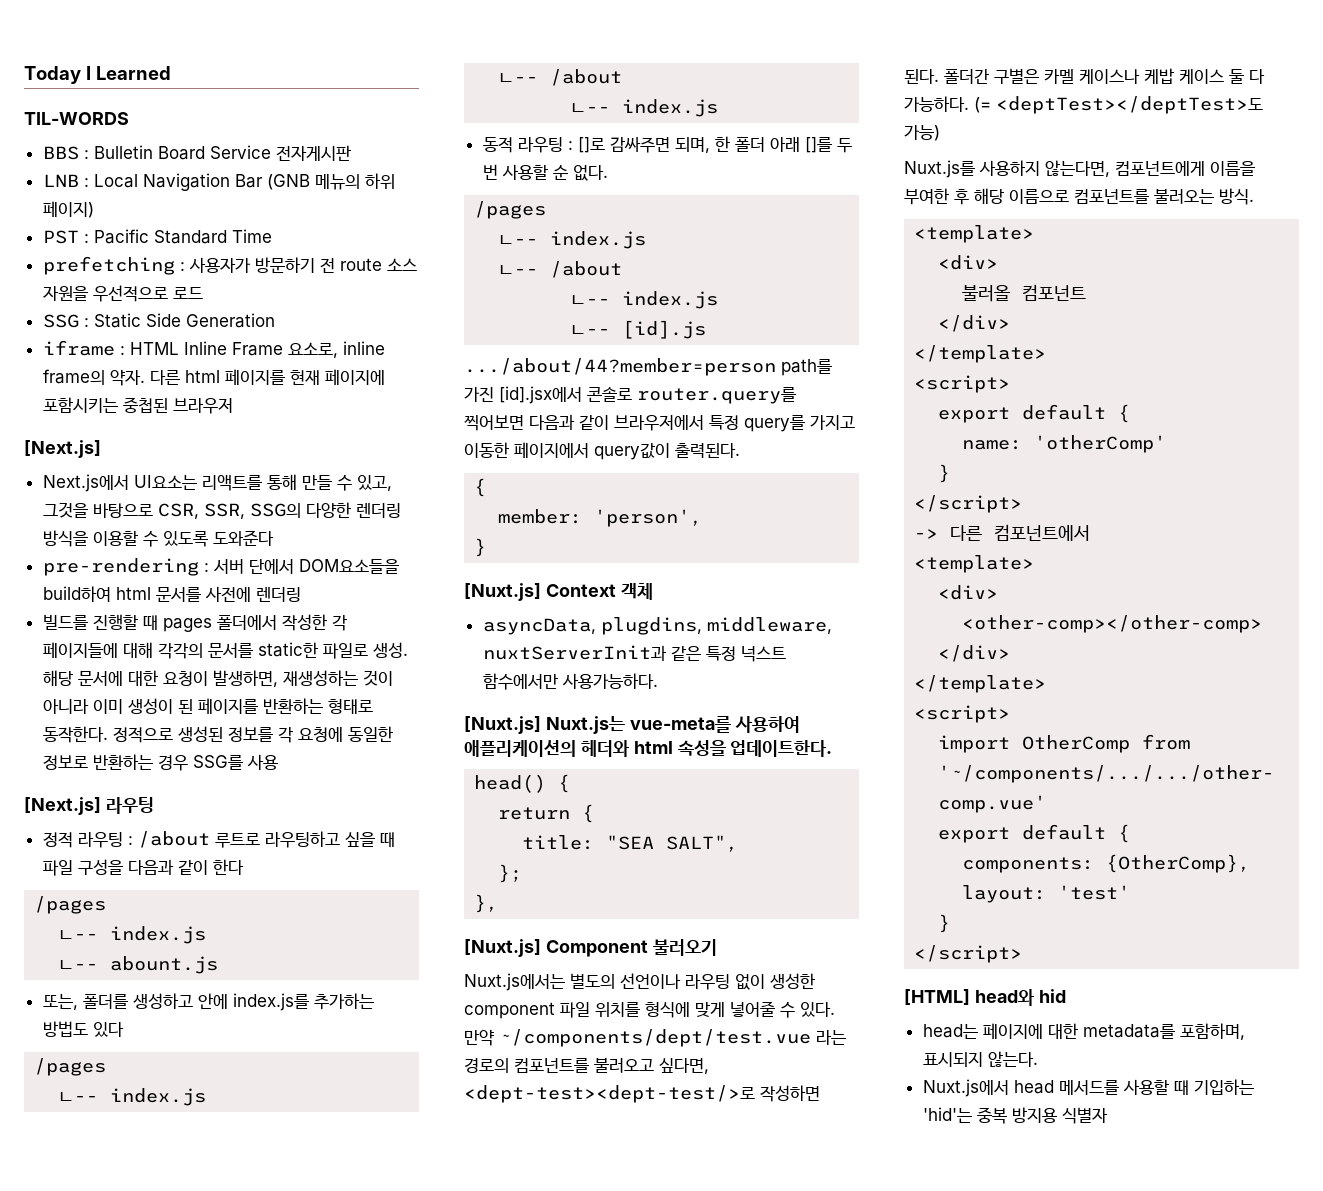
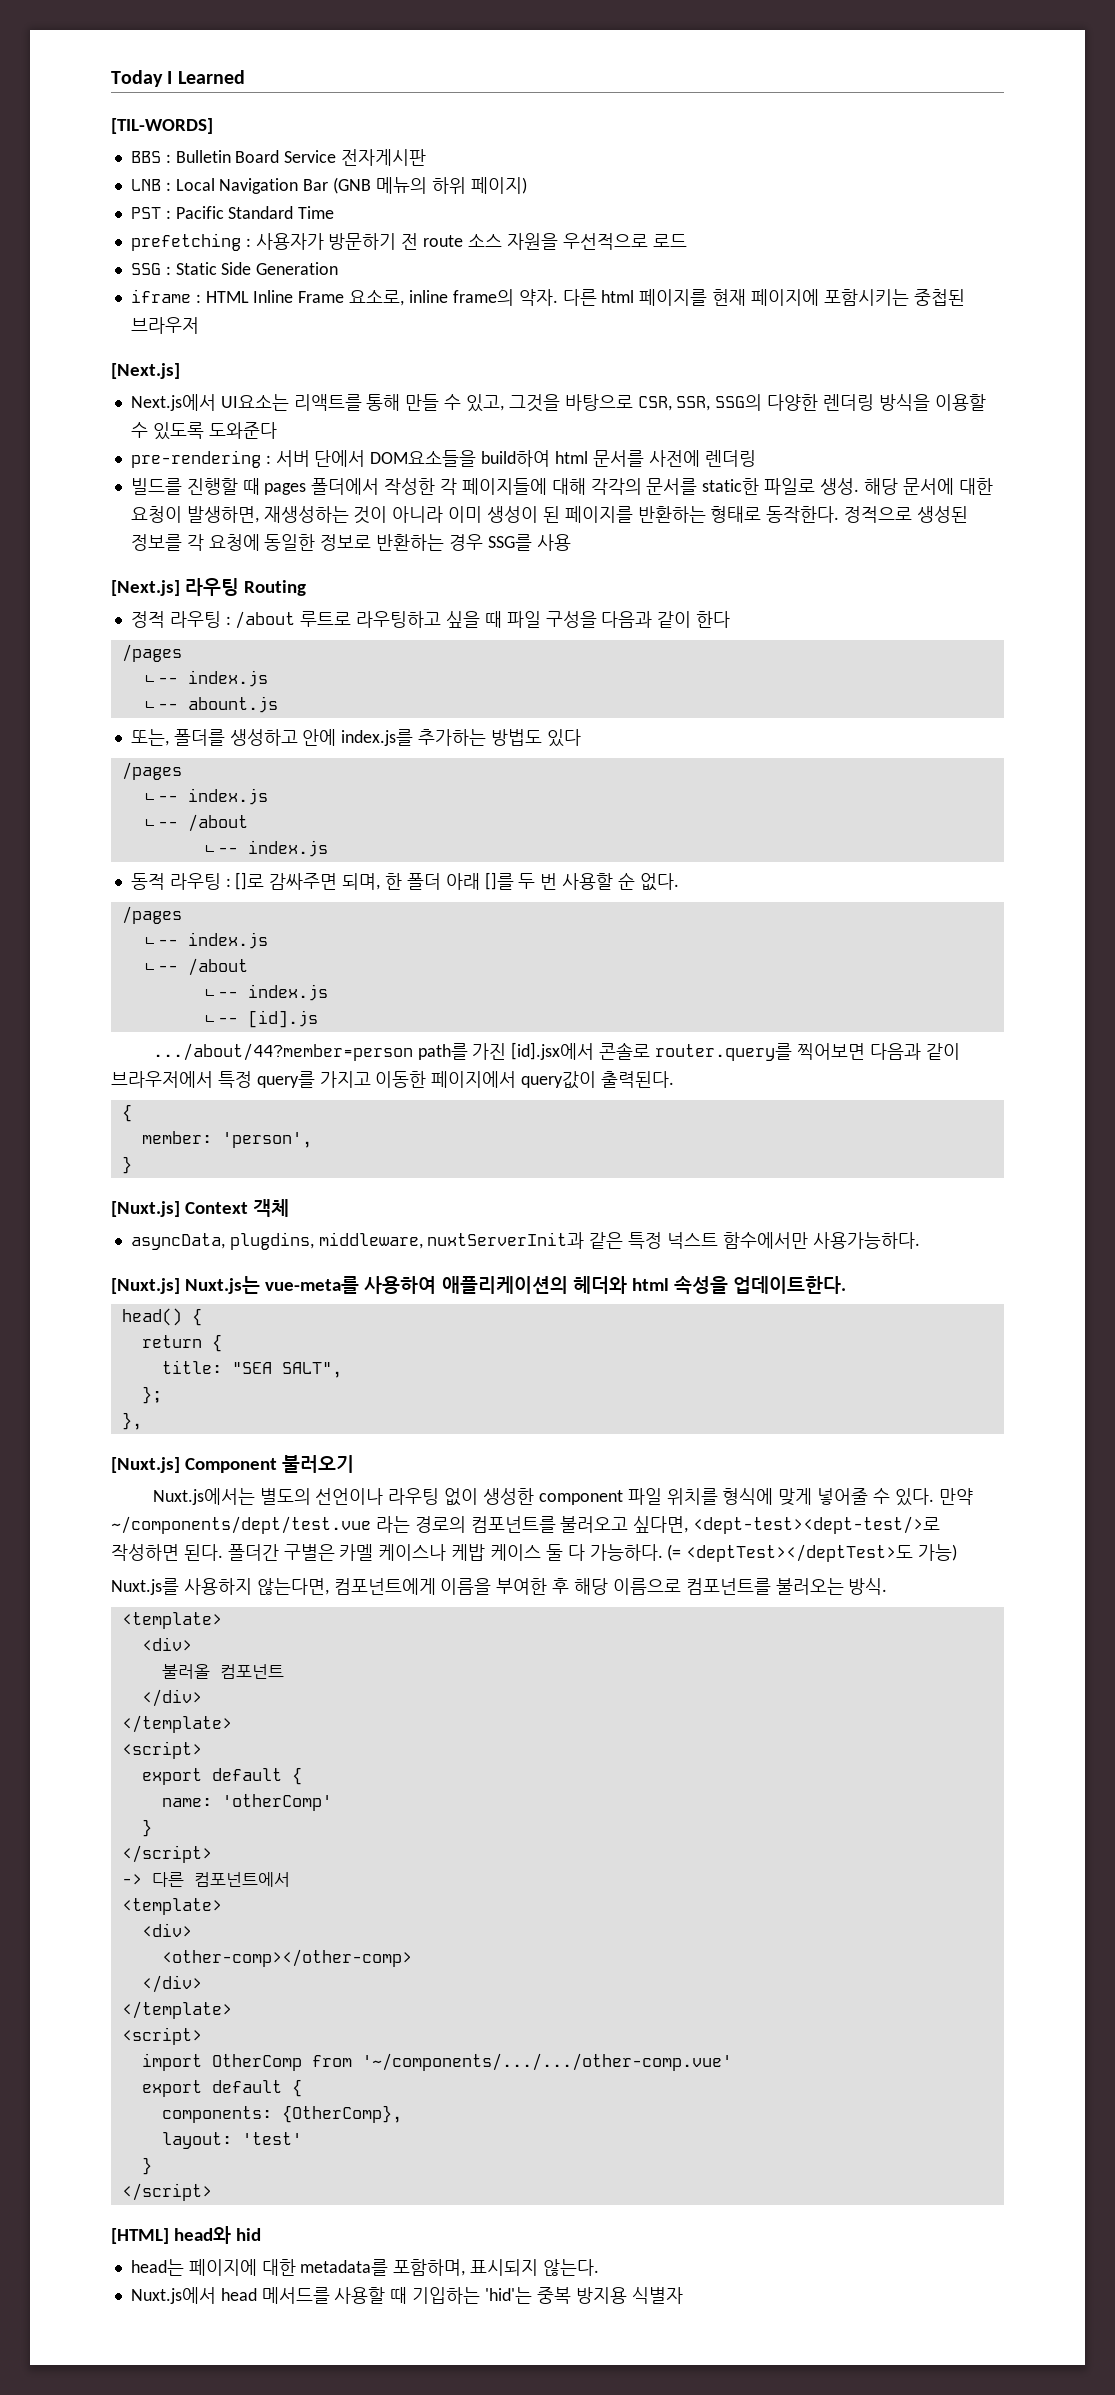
- TIL-WORDS
+ [TIL-WORDS]
- [Next.js] 라우팅
+ [Next.js] 라우팅 Routing

